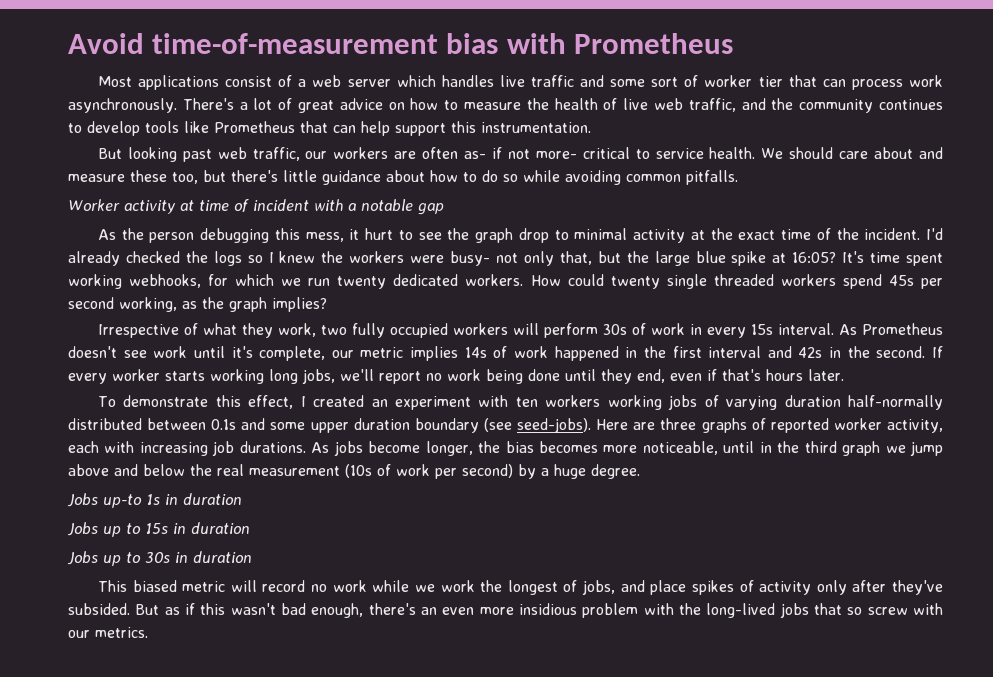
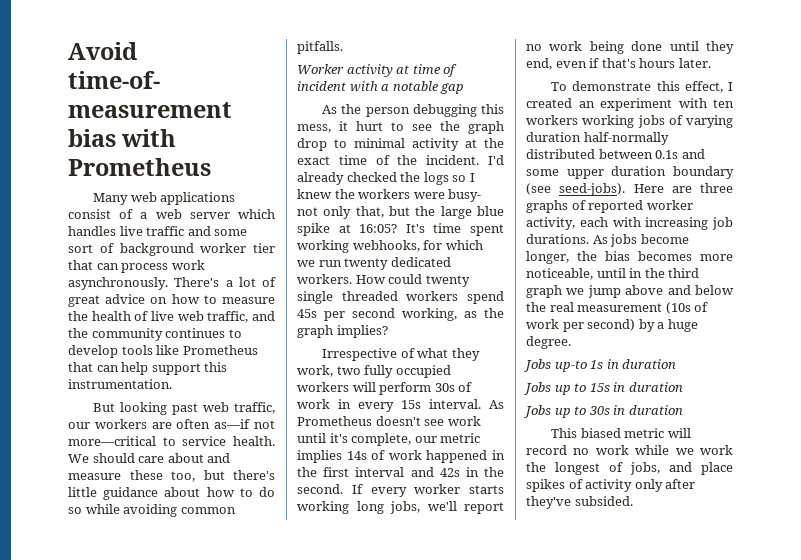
- Most applications consist of a web server which handles live traffic and some sort of worker tier that can process work asynchronously.
+ Many web applications consist of a web server which handles live traffic and some sort of background worker tier that can process work asynchronously.
- But looking past web traffic, our workers are often as- if not more- critical to service health.
+ But looking past web traffic, our workers are often as—if not more—critical to service health.
- But as if this wasn't bad enough, there's an even more insidious problem with the long-lived jobs that so screw with our metrics.

